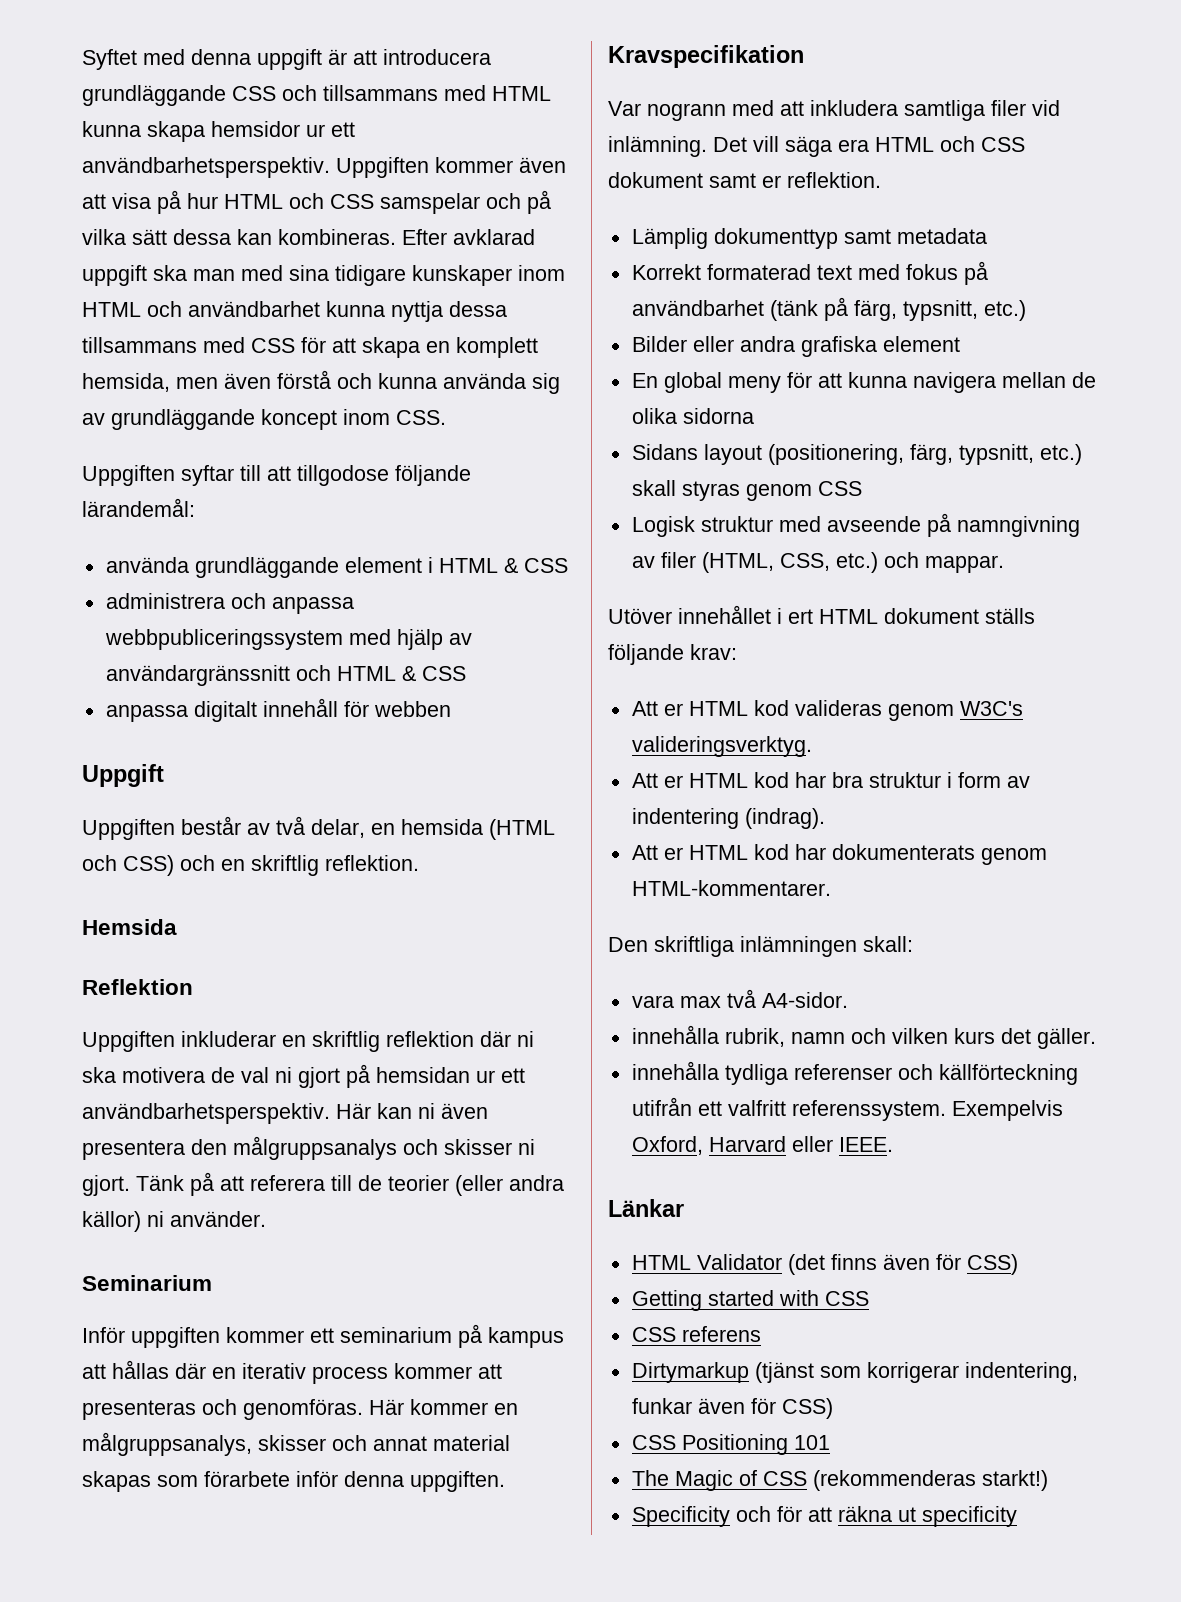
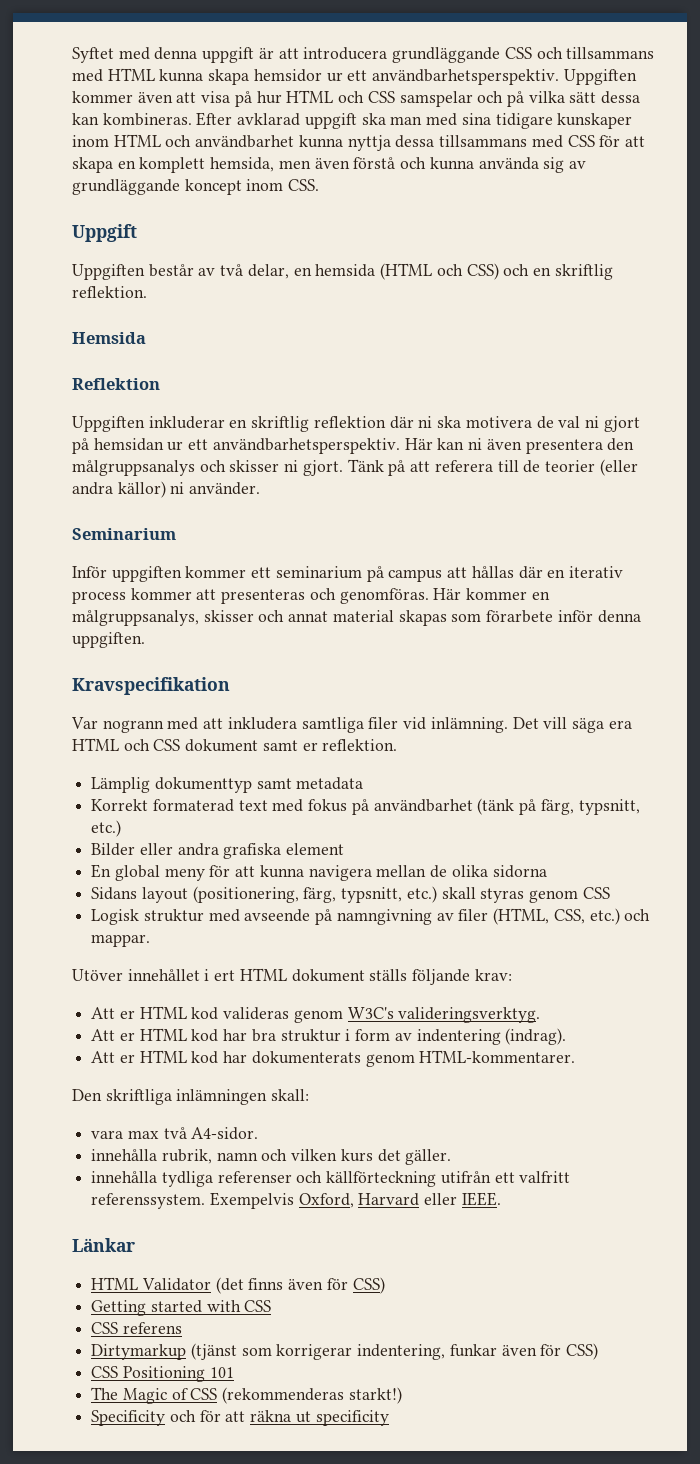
- Uppgiften syftar till att tillgodose följande lärandemål:
- använda grundläggande element i HTML & CSS
- administrera och anpassa webbpubliceringssystem med hjälp av användargränssnitt och HTML & CSS
- anpassa digitalt innehåll för webben
- Inför uppgiften kommer ett seminarium på kampus att hållas där en iterativ process kommer att presenteras och genomföras.
+ Inför uppgiften kommer ett seminarium på campus att hållas där en iterativ process kommer att presenteras och genomföras.

